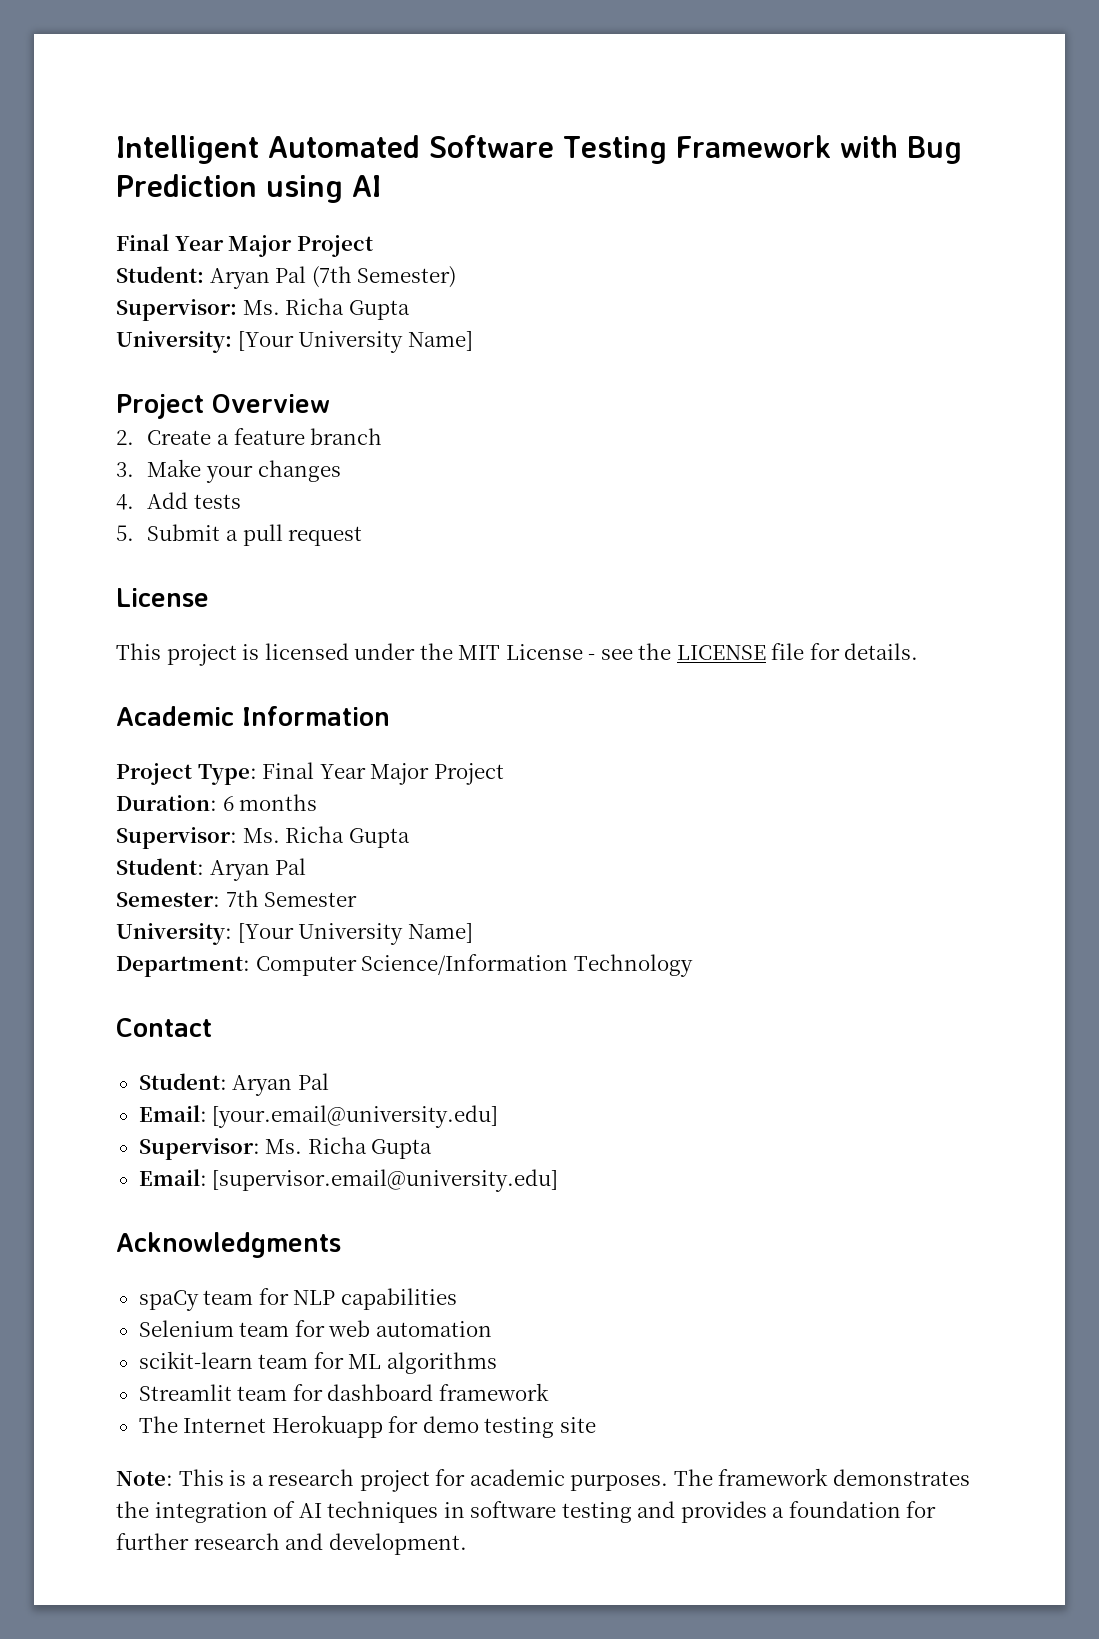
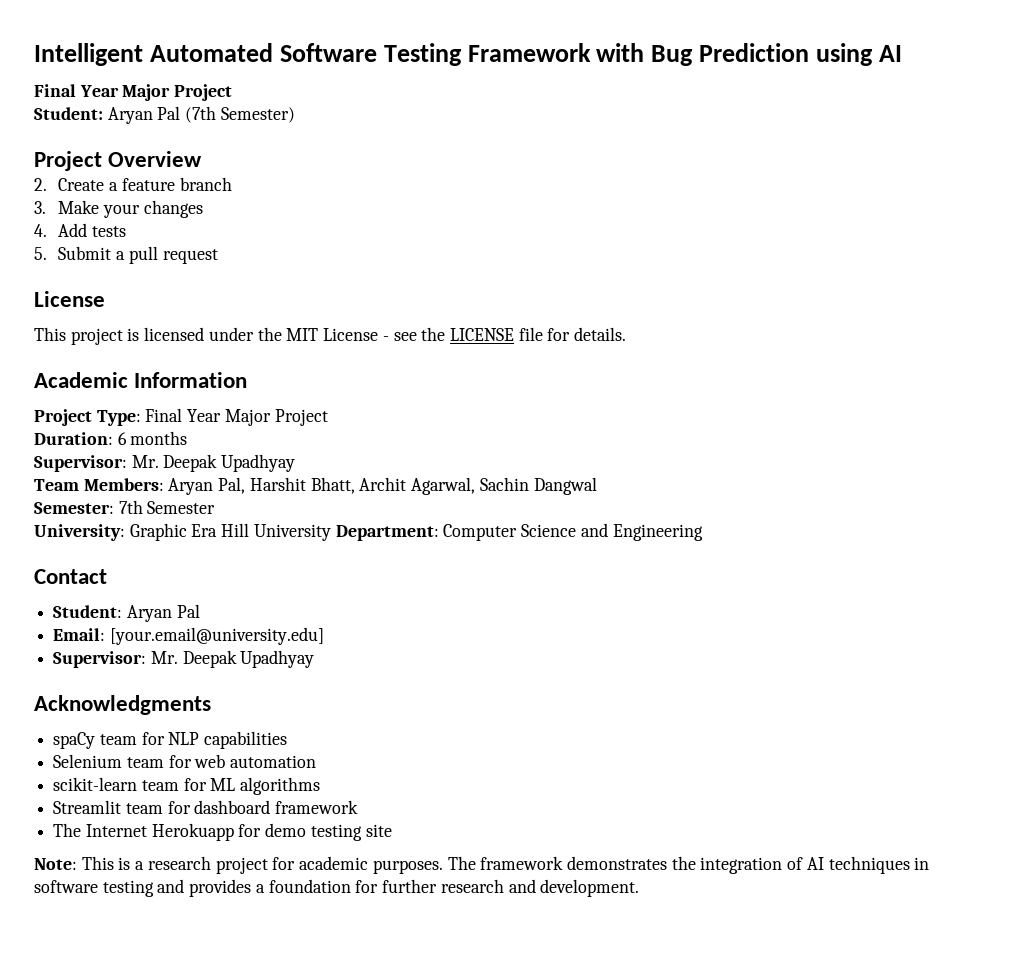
  Student: Aryan Pal (7th Semester)
- Supervisor: Ms. Richa Gupta
- University: [Your University Name]
  Duration: 6 months
- Supervisor: Ms. Richa Gupta
- Student: Aryan Pal
+ Supervisor: Mr. Deepak Upadhyay
+ Team Members: Aryan Pal, Harshit Bhatt, Archit Agarwal, Sachin Dangwal
  Semester: 7th Semester
- University: [Your University Name]
- Department: Computer Science/Information Technology
+ University: Graphic Era Hill University Department: Computer Science and Engineering
  Email: [your.email@university.edu]
- Supervisor: Ms. Richa Gupta
- Email: [supervisor.email@university.edu]
+ Supervisor: Mr. Deepak Upadhyay

